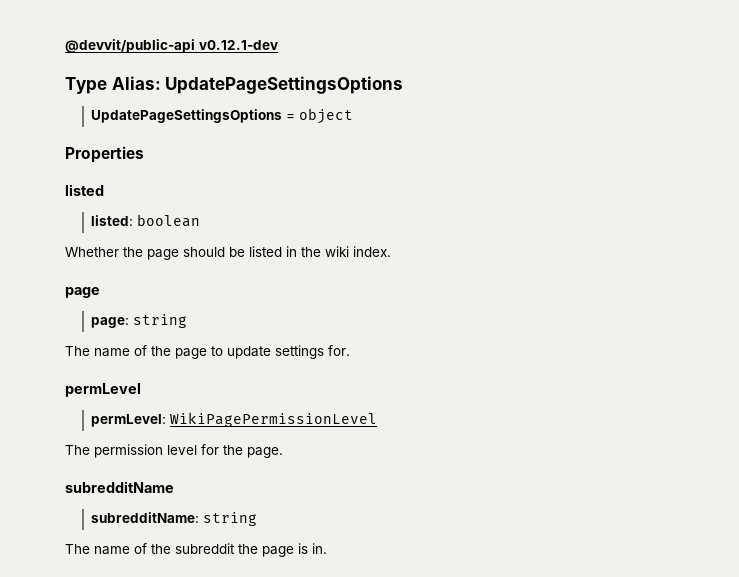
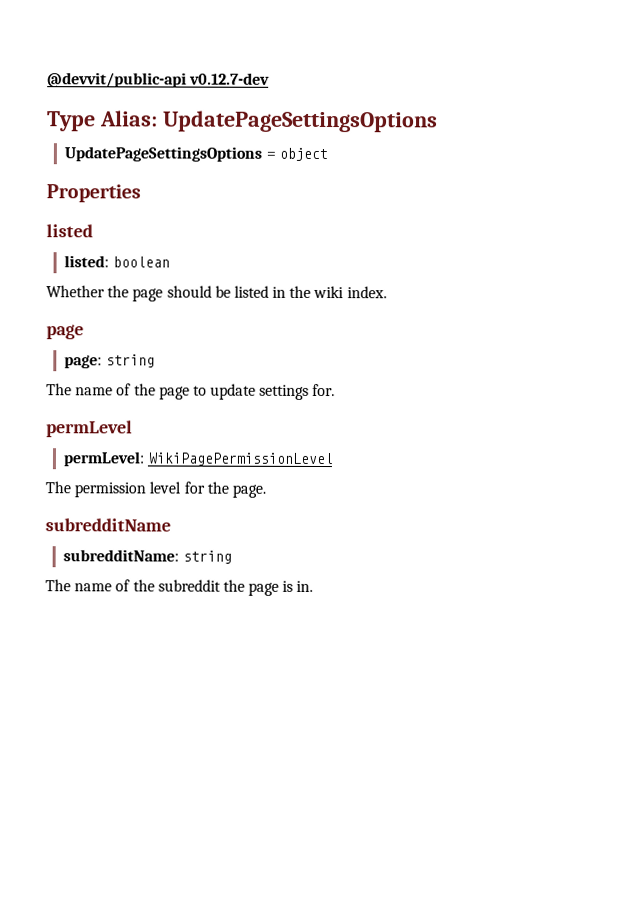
- @devvit/public-api v0.12.1-dev
+ @devvit/public-api v0.12.7-dev

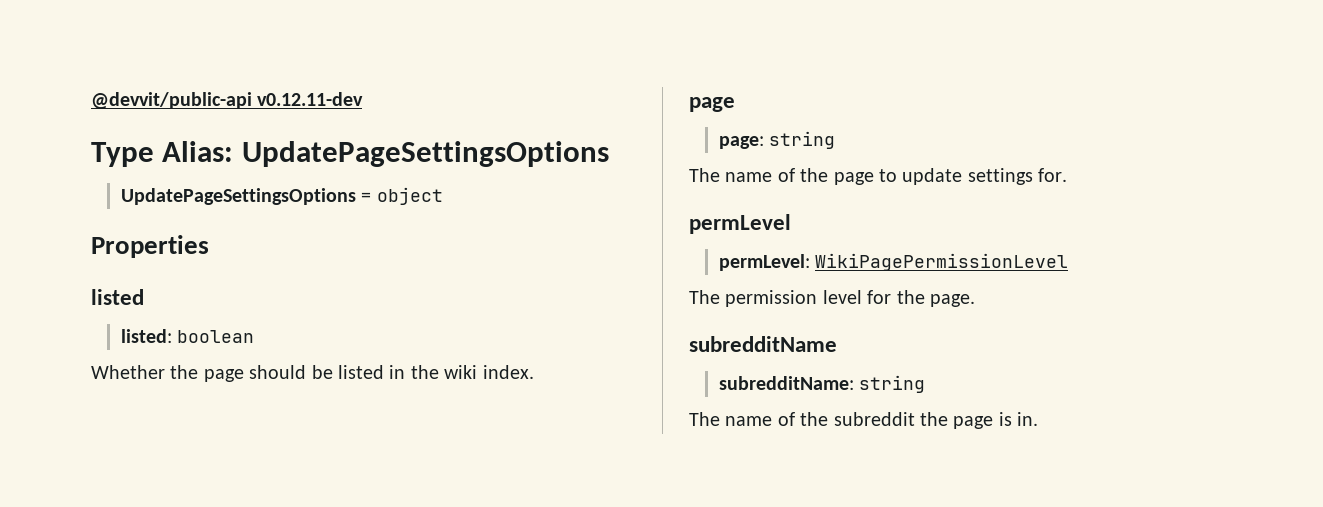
- @devvit/public-api v0.12.7-dev
+ @devvit/public-api v0.12.11-dev

